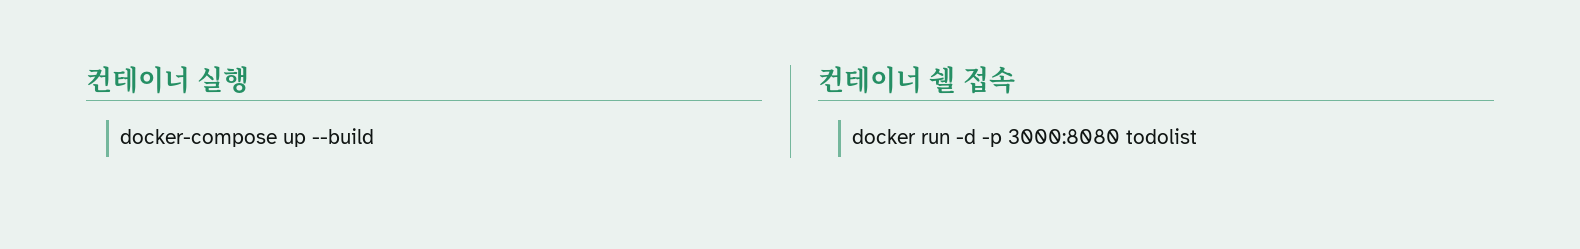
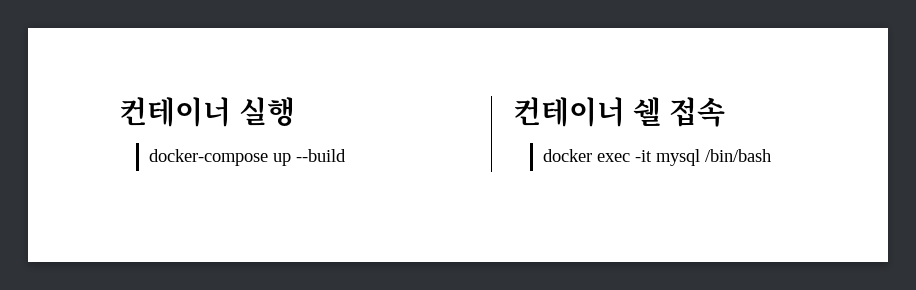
- docker run -d -p 3000:8080 todolist
+ docker exec -it mysql /bin/bash

